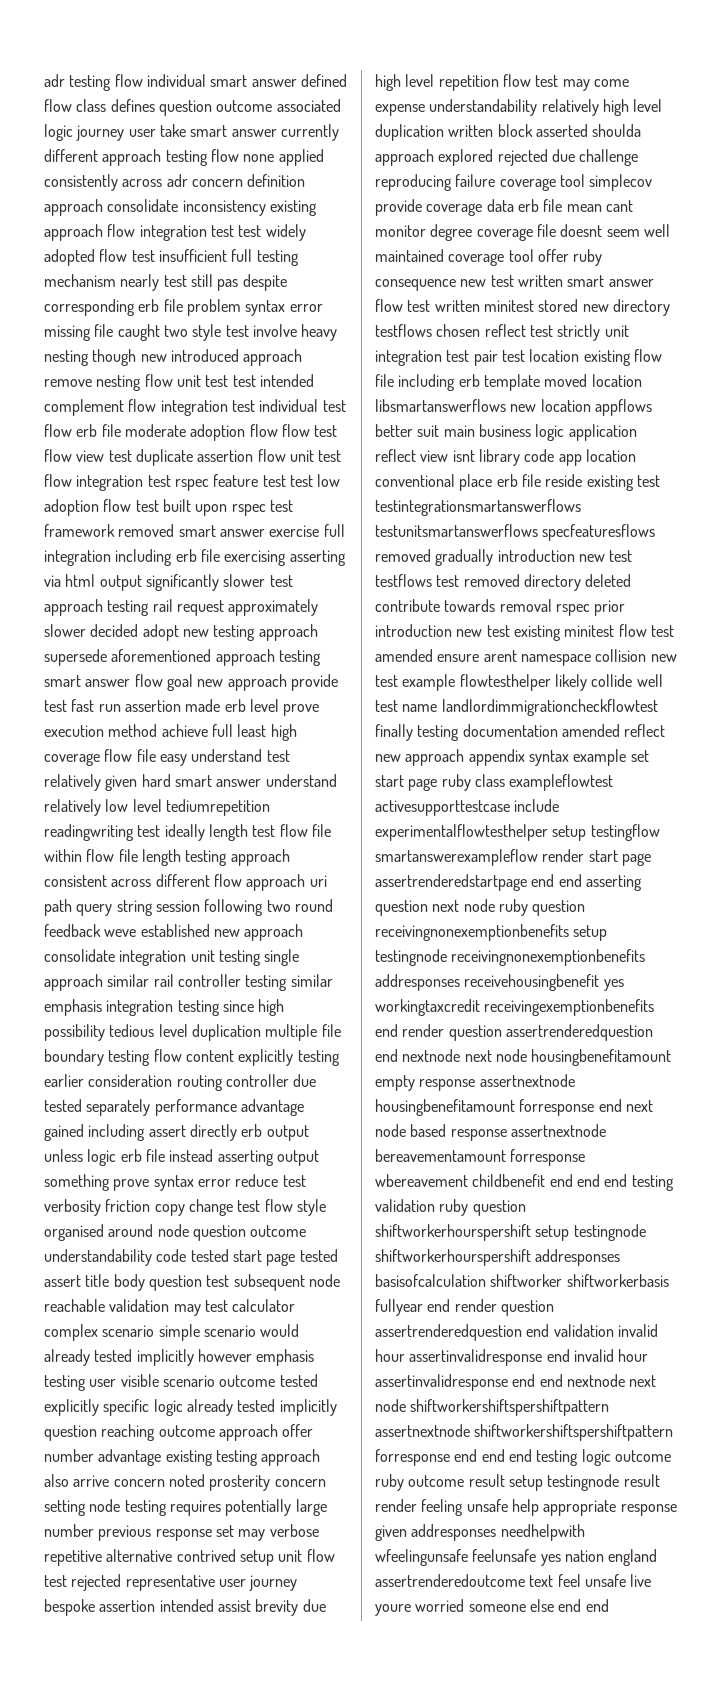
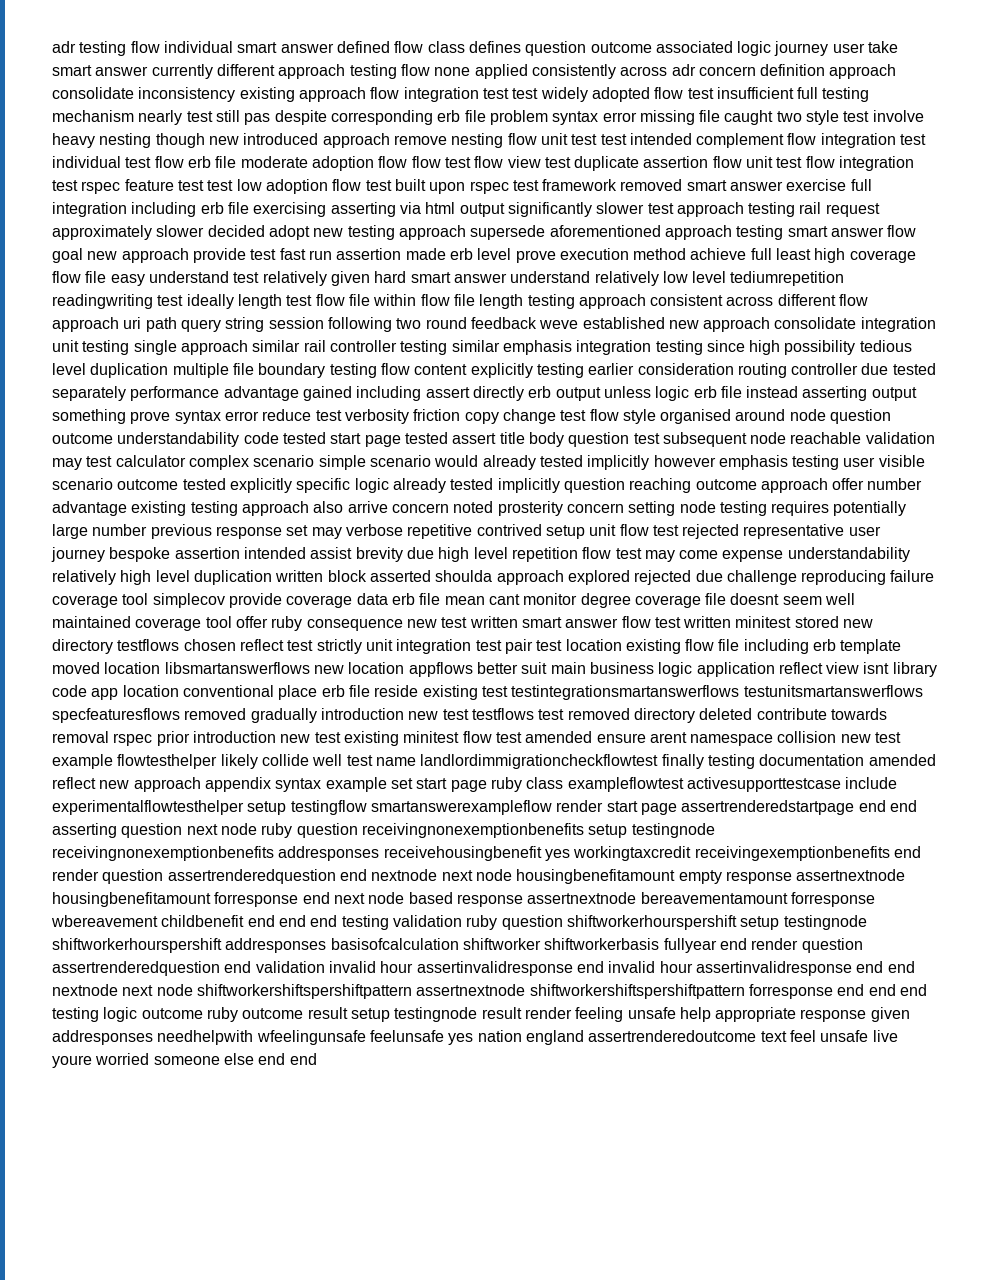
- adr testing flow individual smart answer defined flow class defines question outcome associated logic journey user take smart answer currently different approach testing flow none applied consistently across adr concern definition approach consolidate inconsistency existing approach flow integration test test widely adopted flow test insufficient full testing mechanism nearly test still pas despite corresponding erb file problem syntax error missing file caught two style test involve heavy nesting though new introduced approach remove nesting flow unit test test intended complement flow integration test individual test flow erb file moderate adoption flow flow test flow view test duplicate assertion flow unit test flow integration test rspec feature test test low adoption flow test built upon rspec test framework removed smart answer exercise full integration including erb file exercising asserting via html output significantly slower test approach testing rail request approximately slower decided adopt new testing approach supersede aforementioned approach testing smart answer flow goal new approach provide test fast run assertion made erb level prove execution method achieve full least high coverage flow file easy understand test relatively given hard smart answer understand relatively low level tediumrepetition readingwriting test ideally length test flow file within flow file length testing approach consistent across different flow approach uri path query string session following two round feedback weve established new approach consolidate integration unit testing single approach similar rail controller testing similar emphasis integration testing since high possibility tedious level duplication multiple file boundary testing flow content explicitly testing earlier consideration routing controller due tested separately performance advantage gained including assert directly erb output unless logic erb file instead asserting output something prove syntax error reduce test verbosity friction copy change test flow style organised around node question outcome understandability code tested start page tested assert title body question test subsequent node reachable validation may test calculator complex scenario simple scenario would already tested implicitly however emphasis testing user visible scenario outcome tested explicitly specific logic already tested implicitly question reaching outcome approach offer number advantage existing testing approach also arrive concern noted prosterity concern setting node testing requires potentially large number previous response set may verbose repetitive alternative contrived setup unit flow test rejected representative user journey bespoke assertion intended assist brevity due high level repetition flow test may come expense understandability relatively high level duplication written block asserted shoulda approach explored rejected due challenge reproducing failure coverage tool simplecov provide coverage data erb file mean cant monitor degree coverage file doesnt seem well maintained coverage tool offer ruby consequence new test written smart answer flow test written minitest stored new directory testflows chosen reflect test strictly unit integration test pair test location existing flow file including erb template moved location libsmartanswerflows new location appflows better suit main business logic application reflect view isnt library code app location conventional place erb file reside existing test testintegrationsmartanswerflows testunitsmartanswerflows specfeaturesflows removed gradually introduction new test testflows test removed directory deleted contribute towards removal rspec prior introduction new test existing minitest flow test amended ensure arent namespace collision new test example flowtesthelper likely collide well test name landlordimmigrationcheckflowtest finally testing documentation amended reflect new approach appendix syntax example set start page ruby class exampleflowtest activesupporttestcase include experimentalflowtesthelper setup testingflow smartanswerexampleflow render start page assertrenderedstartpage end end asserting question next node ruby question receivingnonexemptionbenefits setup testingnode receivingnonexemptionbenefits addresponses receivehousingbenefit yes workingtaxcredit receivingexemptionbenefits end render question assertrenderedquestion end nextnode next node housingbenefitamount empty response assertnextnode housingbenefitamount forresponse end next node based response assertnextnode bereavementamount forresponse wbereavement childbenefit end end end testing validation ruby question shiftworkerhourspershift setup testingnode shiftworkerhourspershift addresponses basisofcalculation shiftworker shiftworkerbasis fullyear end render question assertrenderedquestion end validation invalid hour assertinvalidresponse end invalid hour assertinvalidresponse end end nextnode next node shiftworkershiftspershiftpattern assertnextnode shiftworkershiftspershiftpattern forresponse end end end testing logic outcome ruby outcome result setup testingnode result render feeling unsafe help appropriate response given addresponses needhelpwith wfeelingunsafe feelunsafe yes nation england assertrenderedoutcome text feel unsafe live youre worried someone else end end
+ adr testing flow individual smart answer defined flow class defines question outcome associated logic journey user take smart answer currently different approach testing flow none applied consistently across adr concern definition approach consolidate inconsistency existing approach flow integration test test widely adopted flow test insufficient full testing mechanism nearly test still pas despite corresponding erb file problem syntax error missing file caught two style test involve heavy nesting though new introduced approach remove nesting flow unit test test intended complement flow integration test individual test flow erb file moderate adoption flow flow test flow view test duplicate assertion flow unit test flow integration test rspec feature test test low adoption flow test built upon rspec test framework removed smart answer exercise full integration including erb file exercising asserting via html output significantly slower test approach testing rail request approximately slower decided adopt new testing approach supersede aforementioned approach testing smart answer flow goal new approach provide test fast run assertion made erb level prove execution method achieve full least high coverage flow file easy understand test relatively given hard smart answer understand relatively low level tediumrepetition readingwriting test ideally length test flow file within flow file length testing approach consistent across different flow approach uri path query string session following two round feedback weve established new approach consolidate integration unit testing single approach similar rail controller testing similar emphasis integration testing since high possibility tedious level duplication multiple file boundary testing flow content explicitly testing earlier consideration routing controller due tested separately performance advantage gained including assert directly erb output unless logic erb file instead asserting output something prove syntax error reduce test verbosity friction copy change test flow style organised around node question outcome understandability code tested start page tested assert title body question test subsequent node reachable validation may test calculator complex scenario simple scenario would already tested implicitly however emphasis testing user visible scenario outcome tested explicitly specific logic already tested implicitly question reaching outcome approach offer number advantage existing testing approach also arrive concern noted prosterity concern setting node testing requires potentially large number previous response set may verbose repetitive contrived setup unit flow test rejected representative user journey bespoke assertion intended assist brevity due high level repetition flow test may come expense understandability relatively high level duplication written block asserted shoulda approach explored rejected due challenge reproducing failure coverage tool simplecov provide coverage data erb file mean cant monitor degree coverage file doesnt seem well maintained coverage tool offer ruby consequence new test written smart answer flow test written minitest stored new directory testflows chosen reflect test strictly unit integration test pair test location existing flow file including erb template moved location libsmartanswerflows new location appflows better suit main business logic application reflect view isnt library code app location conventional place erb file reside existing test testintegrationsmartanswerflows testunitsmartanswerflows specfeaturesflows removed gradually introduction new test testflows test removed directory deleted contribute towards removal rspec prior introduction new test existing minitest flow test amended ensure arent namespace collision new test example flowtesthelper likely collide well test name landlordimmigrationcheckflowtest finally testing documentation amended reflect new approach appendix syntax example set start page ruby class exampleflowtest activesupporttestcase include experimentalflowtesthelper setup testingflow smartanswerexampleflow render start page assertrenderedstartpage end end asserting question next node ruby question receivingnonexemptionbenefits setup testingnode receivingnonexemptionbenefits addresponses receivehousingbenefit yes workingtaxcredit receivingexemptionbenefits end render question assertrenderedquestion end nextnode next node housingbenefitamount empty response assertnextnode housingbenefitamount forresponse end next node based response assertnextnode bereavementamount forresponse wbereavement childbenefit end end end testing validation ruby question shiftworkerhourspershift setup testingnode shiftworkerhourspershift addresponses basisofcalculation shiftworker shiftworkerbasis fullyear end render question assertrenderedquestion end validation invalid hour assertinvalidresponse end invalid hour assertinvalidresponse end end nextnode next node shiftworkershiftspershiftpattern assertnextnode shiftworkershiftspershiftpattern forresponse end end end testing logic outcome ruby outcome result setup testingnode result render feeling unsafe help appropriate response given addresponses needhelpwith wfeelingunsafe feelunsafe yes nation england assertrenderedoutcome text feel unsafe live youre worried someone else end end

